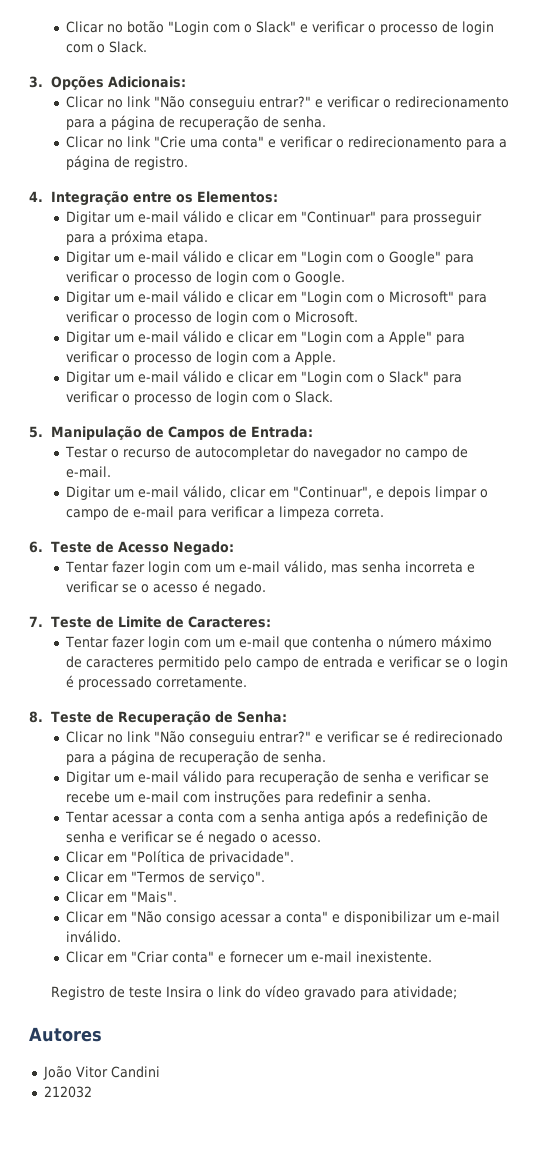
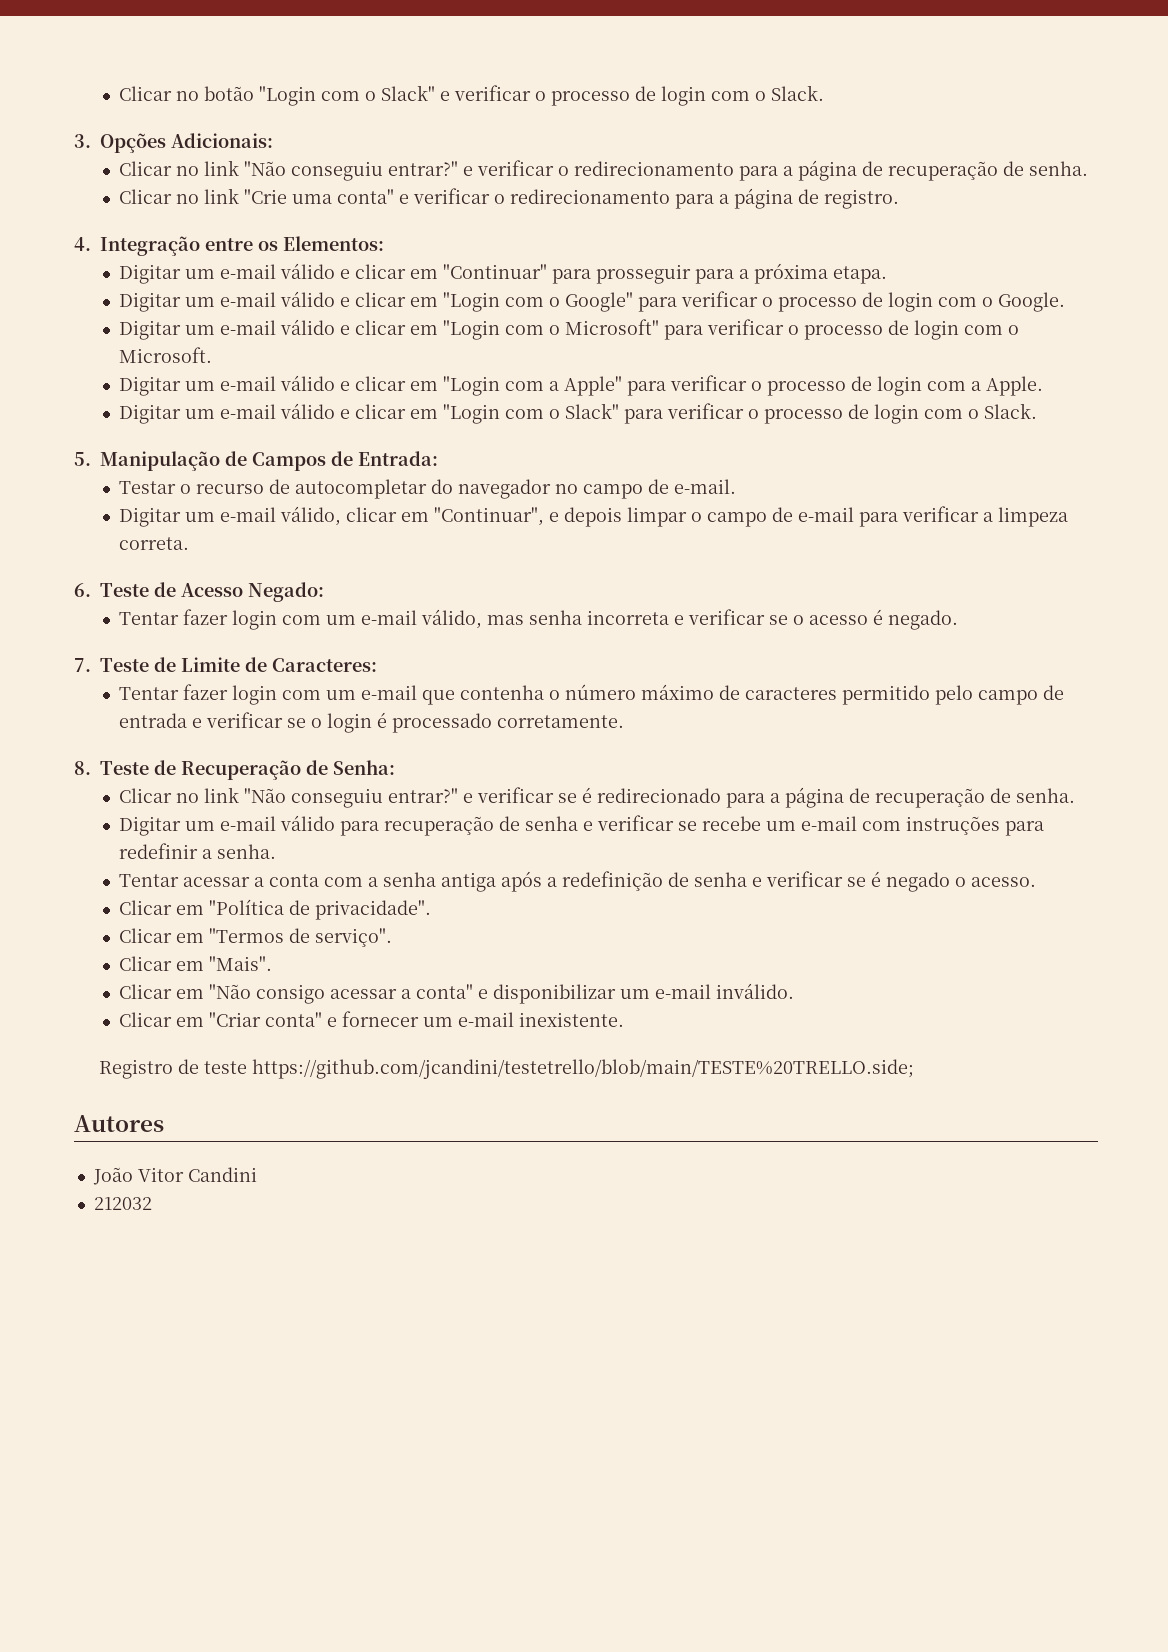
- Registro de teste Insira o link do vídeo gravado para atividade;
+ Registro de teste https://github.com/jcandini/testetrello/blob/main/TESTE%20TRELLO.side;

